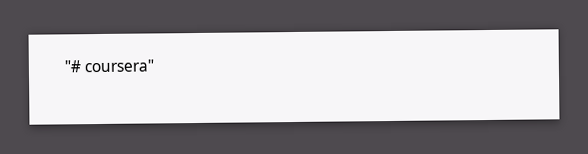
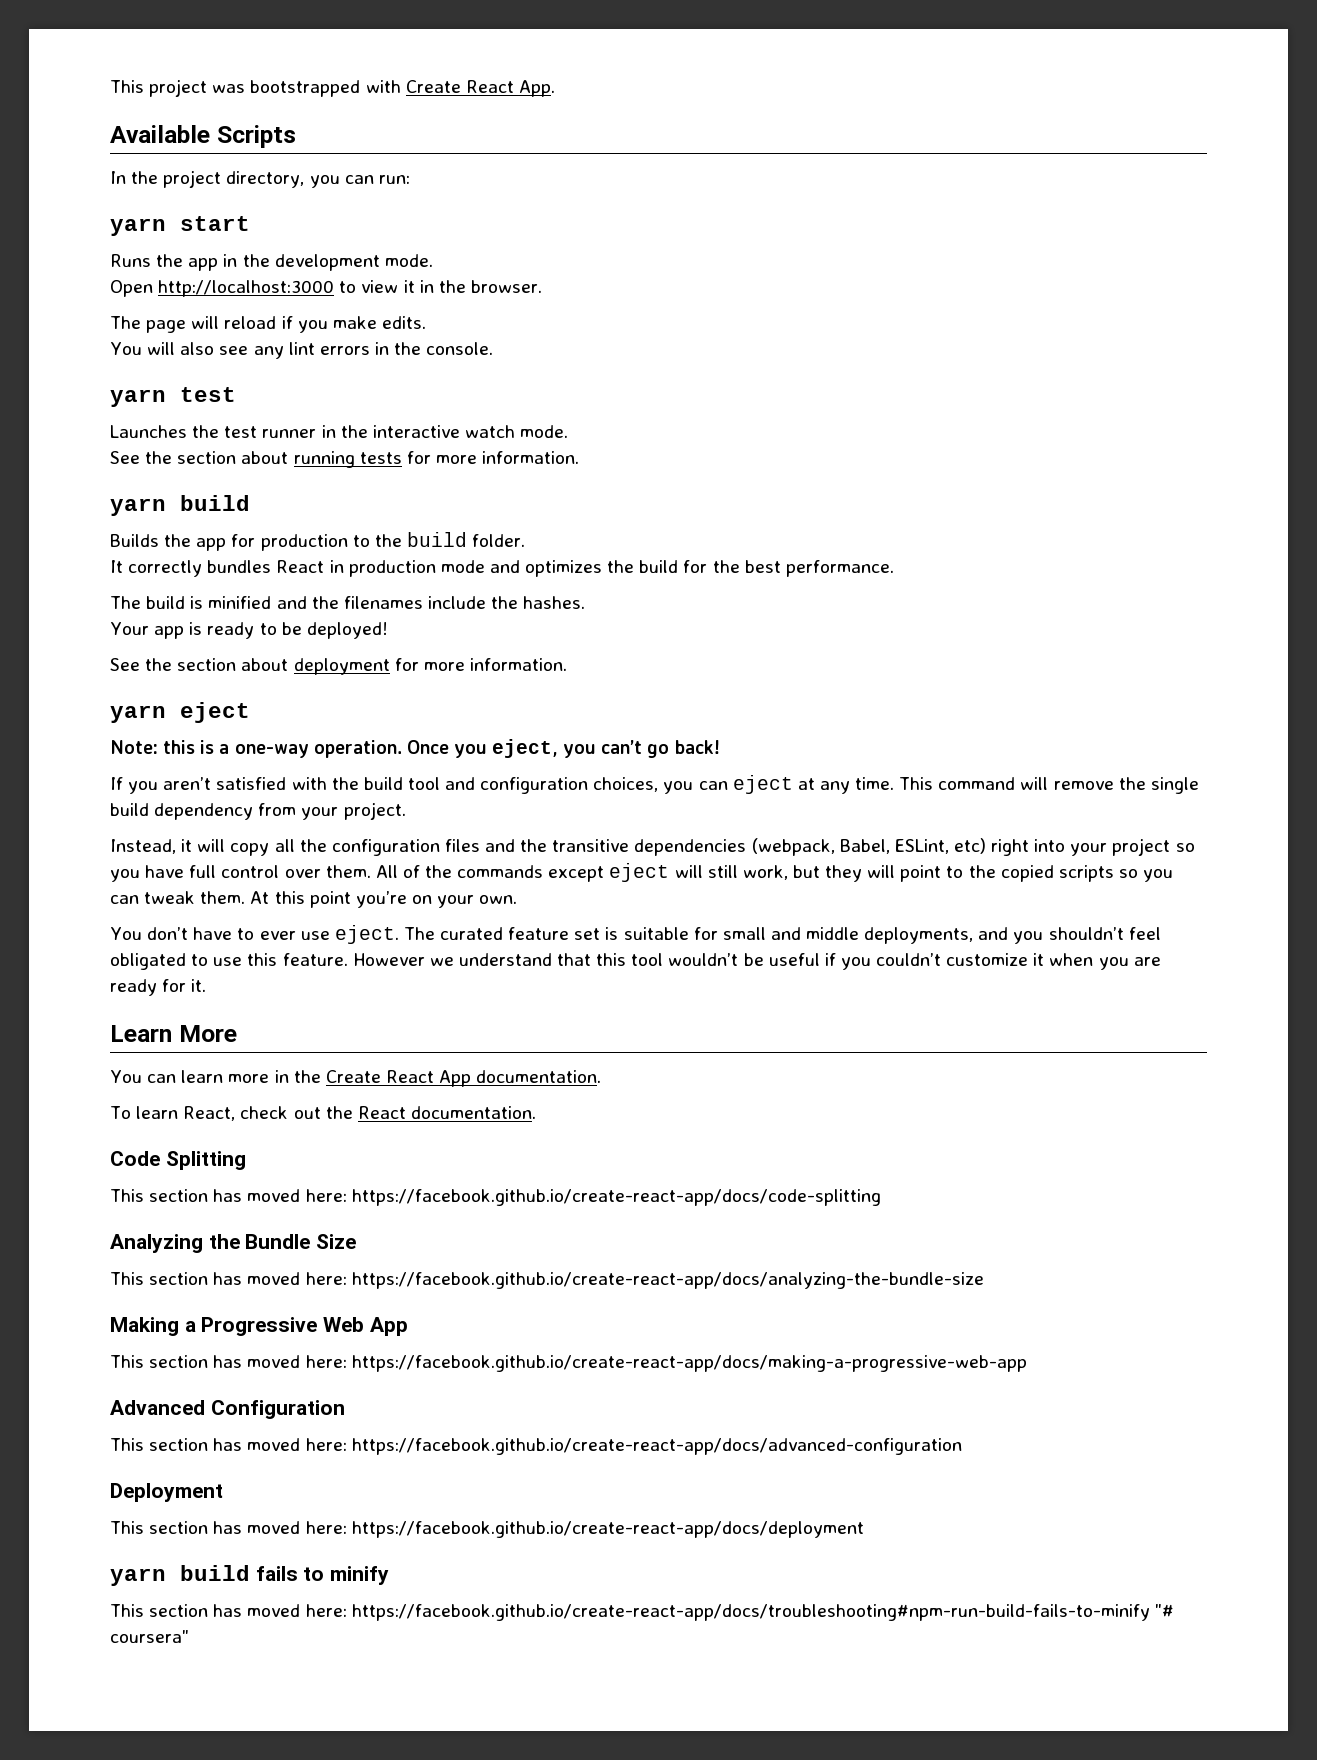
- "# coursera"
+ This project was bootstrapped with Create React App.
+ Available Scripts
+ In the project directory, you can run:
+ yarn start
+ Runs the app in the development mode.
+ Open http://localhost:3000 to view it in the browser.
+ The page will reload if you make edits.
+ You will also see any lint errors in the console.
+ yarn test
+ Launches the test runner in the interactive watch mode.
+ See the section about running tests for more information.
+ yarn build
+ Builds the app for production to the build folder.
+ It correctly bundles React in production mode and optimizes the build for the best performance.
+ The build is minified and the filenames include the hashes.
+ Your app is ready to be deployed!
+ See the section about deployment for more information.
+ yarn eject
+ Note: this is a one-way operation. Once you eject, you can’t go back!
+ If you aren’t satisfied with the build tool and configuration choices, you can eject at any time. This command will remove the single build dependency from your project.
+ Instead, it will copy all the configuration files and the transitive dependencies (webpack, Babel, ESLint, etc) right into your project so you have full control over them. All of the commands except eject will still work, but they will point to the copied scripts so you can tweak them. At this point you’re on your own.
+ You don’t have to ever use eject. The curated feature set is suitable for small and middle deployments, and you shouldn’t feel obligated to use this feature. However we understand that this tool wouldn’t be useful if you couldn’t customize it when you are ready for it.
+ Learn More
+ You can learn more in the Create React App documentation.
+ To learn React, check out the React documentation.
+ Code Splitting
+ This section has moved here: https://facebook.github.io/create-react-app/docs/code-splitting
+ Analyzing the Bundle Size
+ This section has moved here: https://facebook.github.io/create-react-app/docs/analyzing-the-bundle-size
+ Making a Progressive Web App
+ This section has moved here: https://facebook.github.io/create-react-app/docs/making-a-progressive-web-app
+ Advanced Configuration
+ This section has moved here: https://facebook.github.io/create-react-app/docs/advanced-configuration
+ Deployment
+ This section has moved here: https://facebook.github.io/create-react-app/docs/deployment
+ yarn build fails to minify
+ This section has moved here: https://facebook.github.io/create-react-app/docs/troubleshooting#npm-run-build-fails-to-minify "# coursera"

